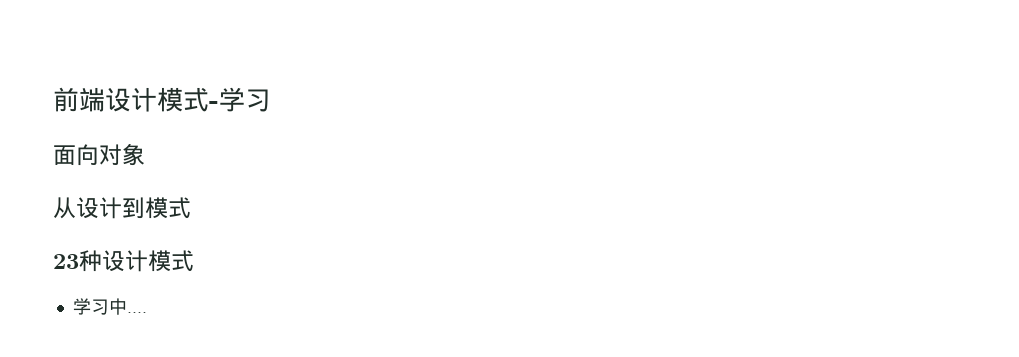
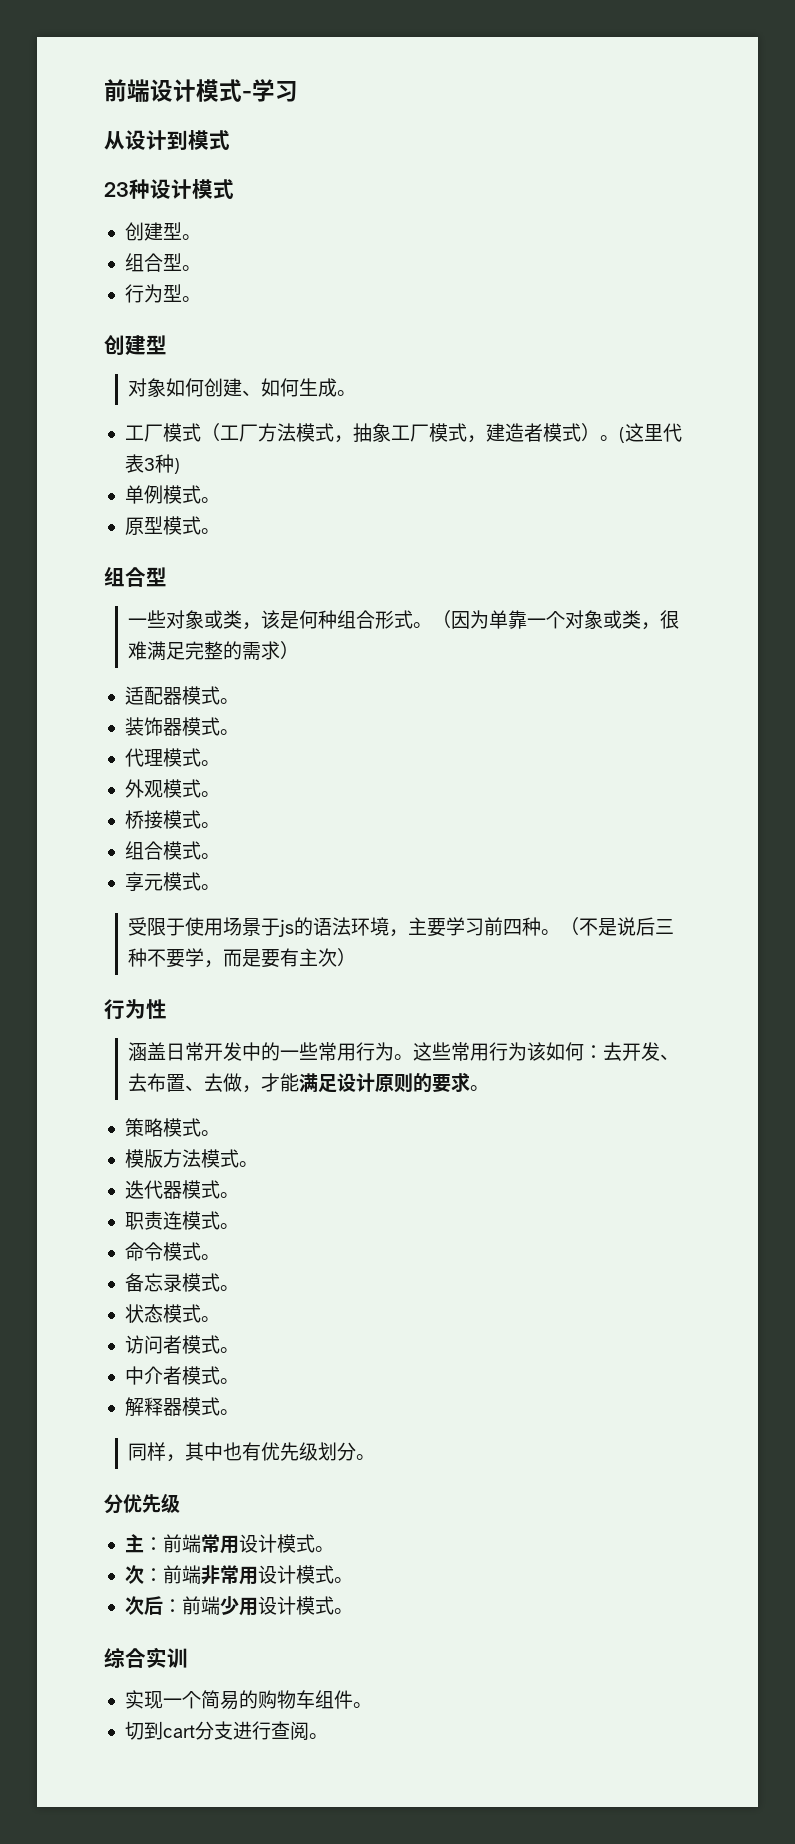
- 面向对象
- 学习中....
+ 创建型。
+ 组合型。
+ 行为型。
+ 创建型
+ 对象如何创建、如何生成。
+ 工厂模式（工厂方法模式，抽象工厂模式，建造者模式）。(这里代表3种)
+ 单例模式。
+ 原型模式。
+ 组合型
+ 一些对象或类，该是何种组合形式。（因为单靠一个对象或类，很难满足完整的需求）
+ 适配器模式。
+ 装饰器模式。
+ 代理模式。
+ 外观模式。
+ 桥接模式。
+ 组合模式。
+ 享元模式。
+ 受限于使用场景于js的语法环境，主要学习前四种。（不是说后三种不要学，而是要有主次）
+ 行为性
+ 涵盖日常开发中的一些常用行为。这些常用行为该如何：去开发、去布置、去做，才能满足设计原则的要求。
+ 策略模式。
+ 模版方法模式。
+ 迭代器模式。
+ 职责连模式。
+ 命令模式。
+ 备忘录模式。
+ 状态模式。
+ 访问者模式。
+ 中介者模式。
+ 解释器模式。
+ 同样，其中也有优先级划分。
+ 分优先级
+ 主：前端常用设计模式。
+ 次：前端非常用设计模式。
+ 次后：前端少用设计模式。
+ 综合实训
+ 实现一个简易的购物车组件。
+ 切到cart分支进行查阅。

